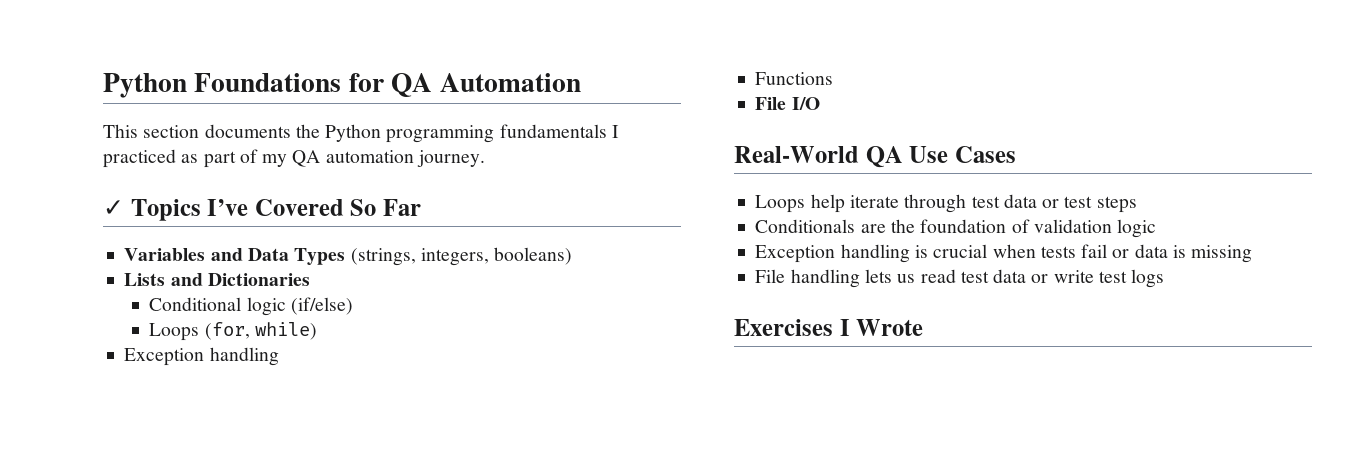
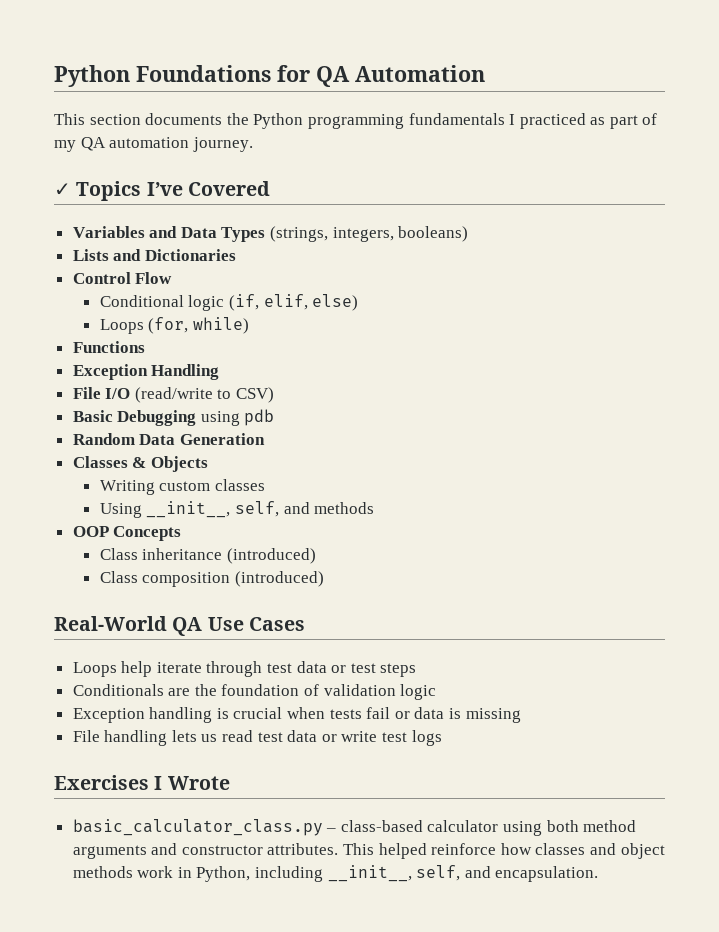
- ✓ Topics I’ve Covered So Far
+ ✓ Topics I’ve Covered
+ Control Flow
- Conditional logic (if/else)
+ Conditional logic (if, elif, else)
  Loops (for, while)
- Exception handling
  Functions
+ Exception Handling
- File I/O
+ File I/O (read/write to CSV)
+ Basic Debugging using pdb
+ Random Data Generation
+ Classes & Objects
+ Writing custom classes
+ Using __init__, self, and methods
+ OOP Concepts
+ Class inheritance (introduced)
+ Class composition (introduced)
+ basic_calculator_class.py – class-based calculator using both method arguments and constructor attributes. This helped reinforce how classes and object methods work in Python, including __init__, self, and encapsulation.

